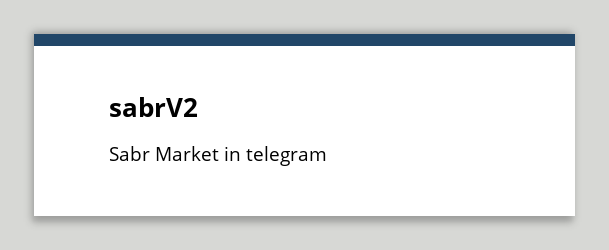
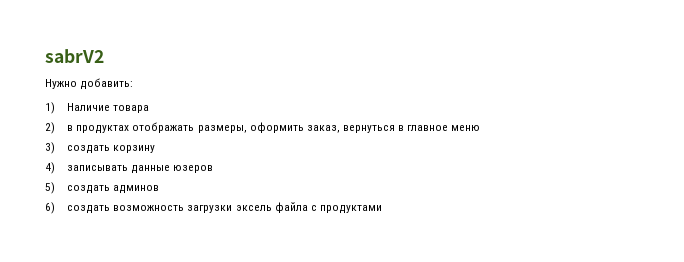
- Sabr Market in telegram
+ Нужно добавить:
+ 1) Наличие товара
+ 2) в продуктах отображать размеры, оформить заказ, вернуться в главное меню
+ 3) создать корзину
+ 4) записывать данные юзеров
+ 5) создать админов
+ 6) создать возможность загрузки эксель файла с продуктами

